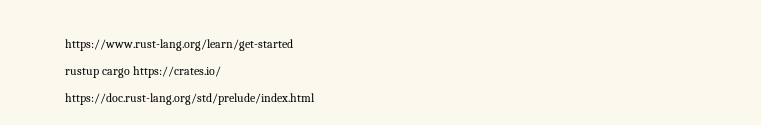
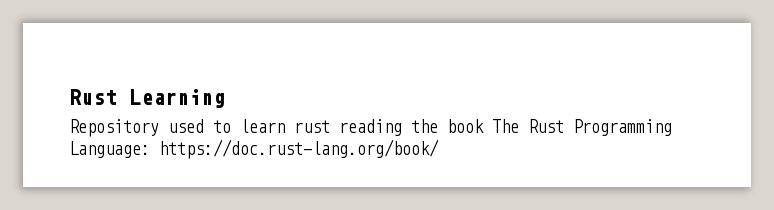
- https://www.rust-lang.org/learn/get-started
- rustup cargo https://crates.io/
- https://doc.rust-lang.org/std/prelude/index.html
+ Rust Learning
+ Repository used to learn rust reading the book The Rust Programming Language: https://doc.rust-lang.org/book/

